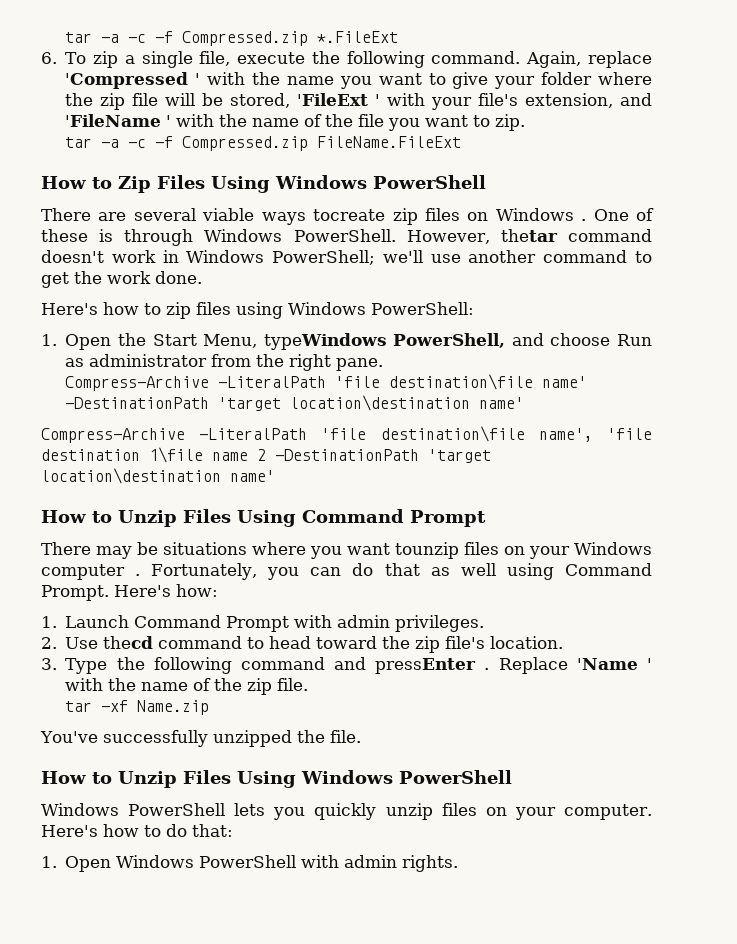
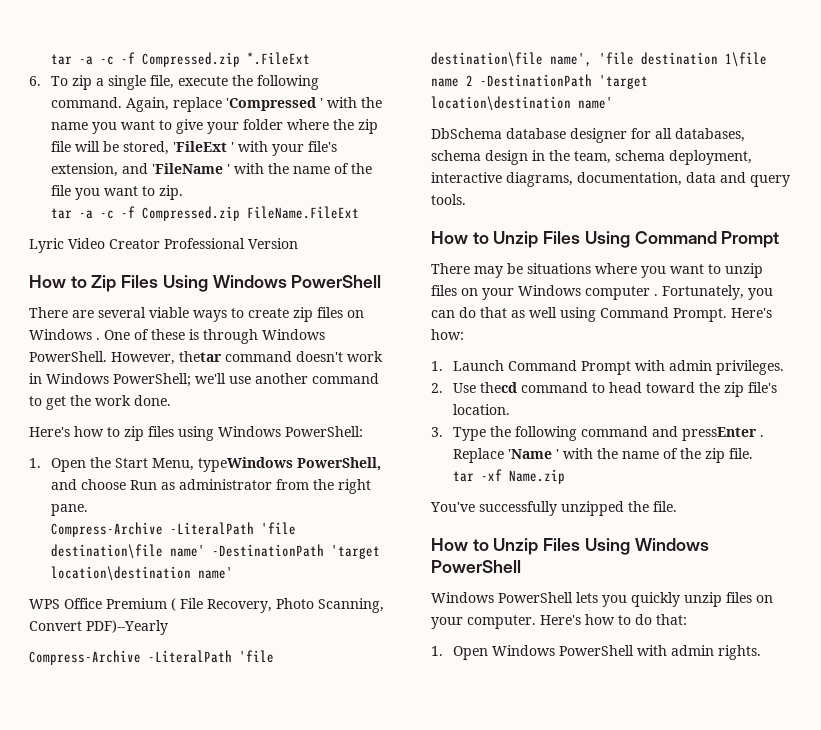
+ Lyric Video Creator Professional Version
- There are several viable ways tocreate zip files on Windows .
+ There are several viable ways to create zip files on Windows .
+ WPS Office Premium ( File Recovery, Photo Scanning, Convert PDF)--Yearly
+ DbSchema database designer for all databases, schema design in the team, schema deployment, interactive diagrams, documentation, data and query tools.
- There may be situations where you want tounzip files on your Windows computer .
+ There may be situations where you want to unzip files on your Windows computer .

